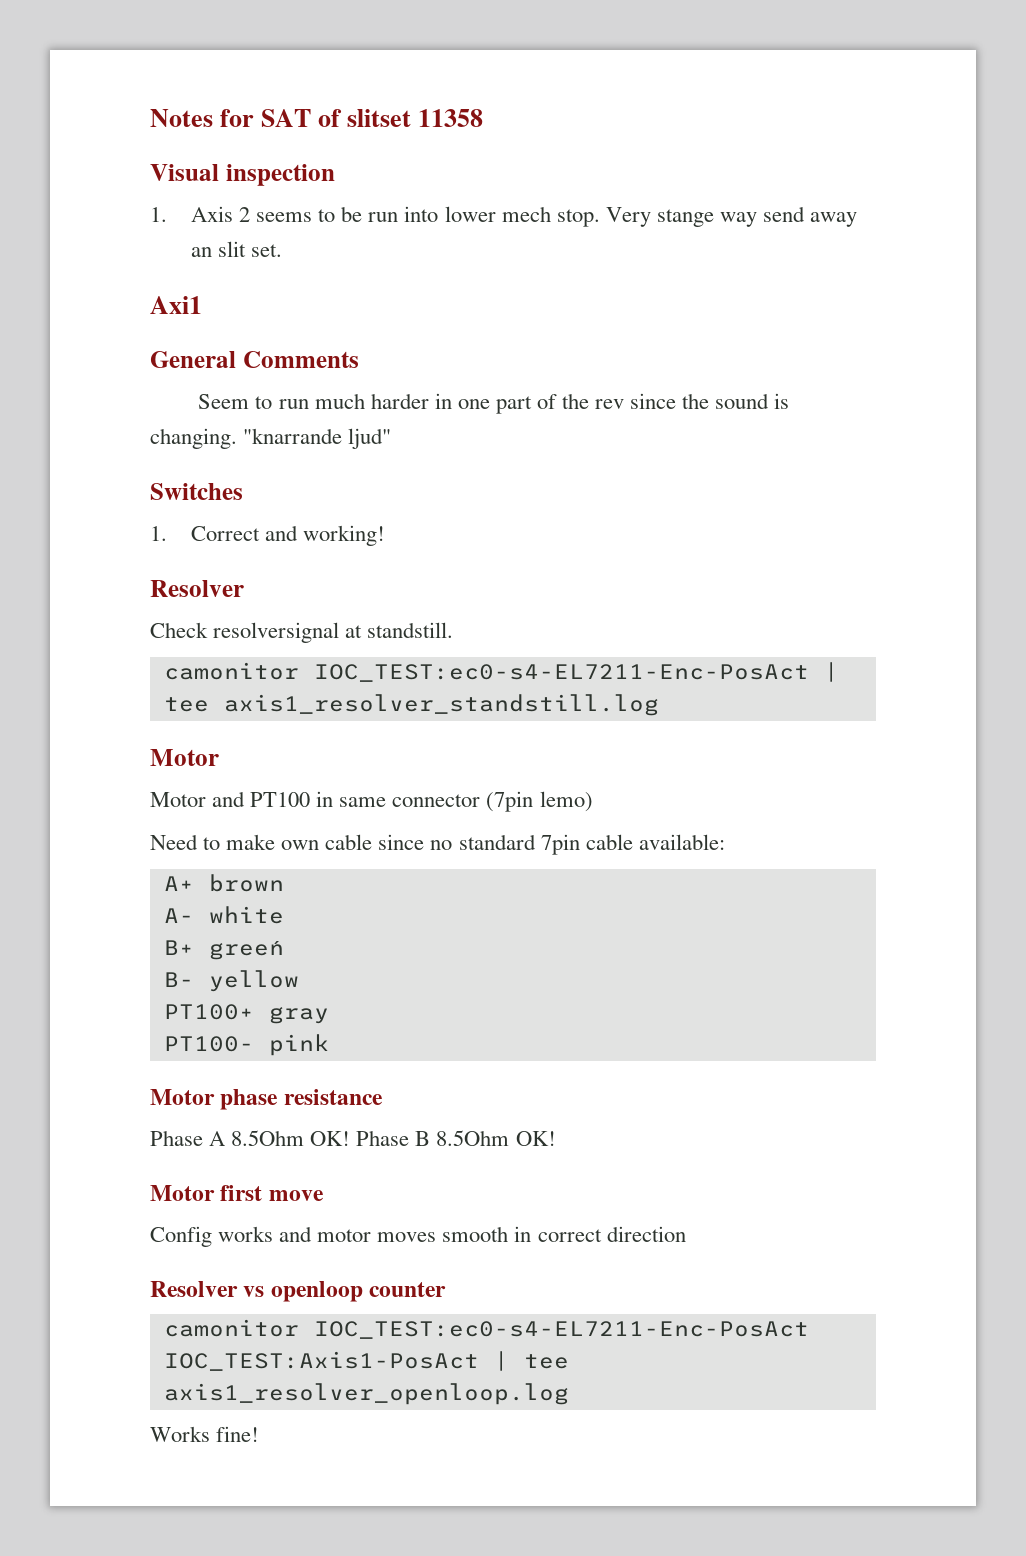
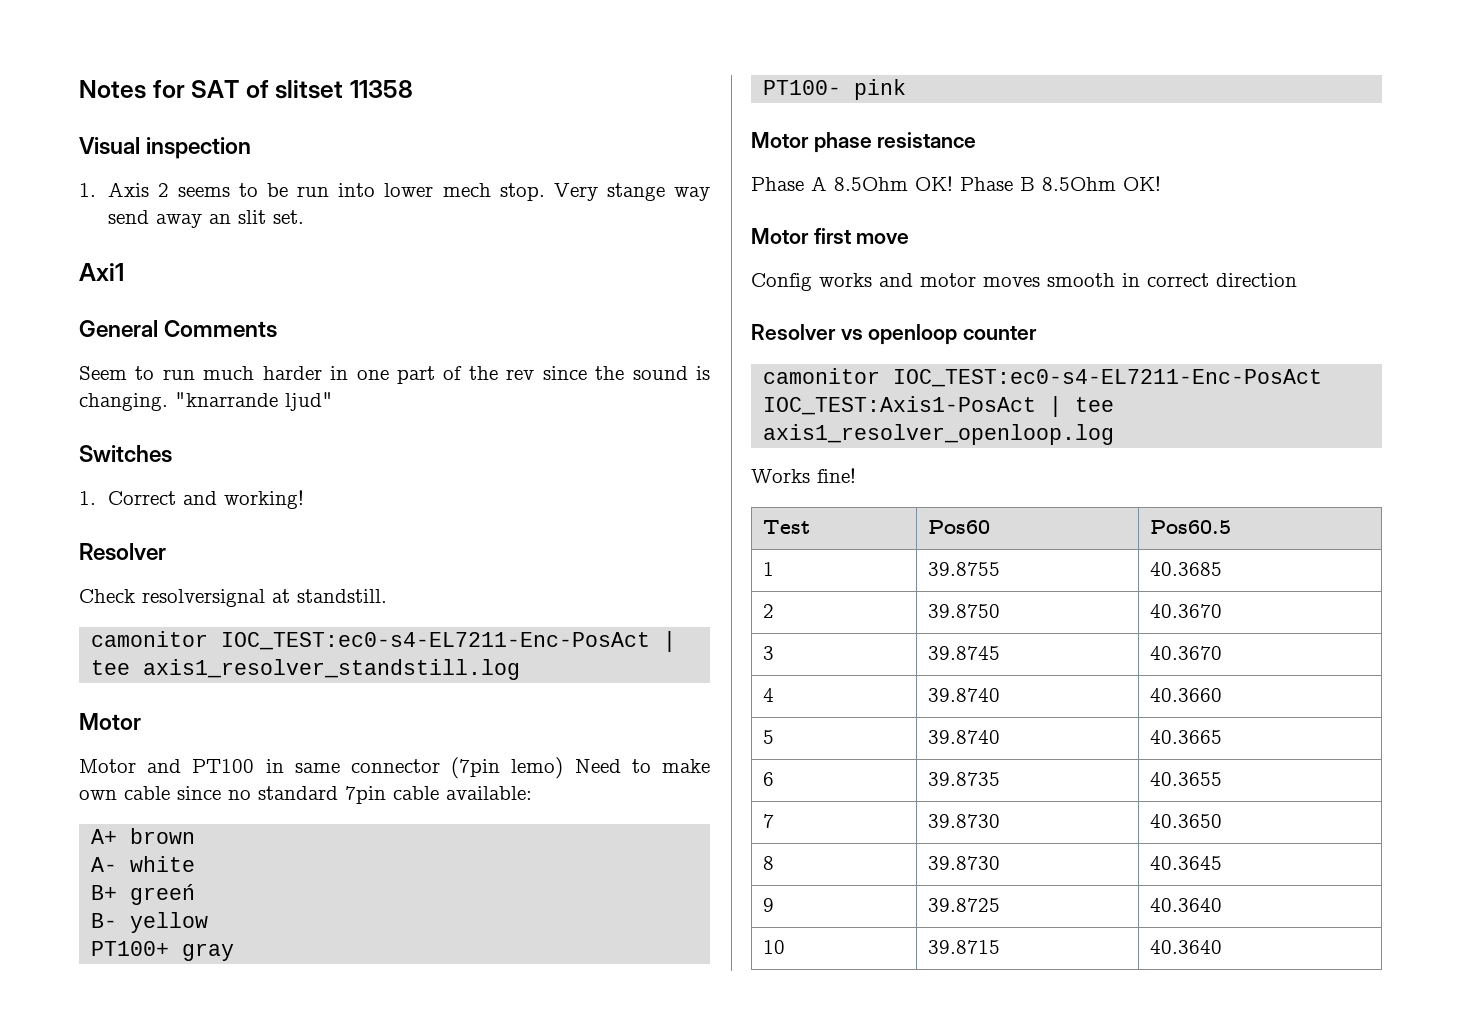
- Motor and PT100 in same connector (7pin lemo)
- Need to make own cable since no standard 7pin cable available:
+ Motor and PT100 in same connector (7pin lemo) Need to make own cable since no standard 7pin cable available:
+ Test | Pos60 | Pos60.5
+ 1 | 39.8755 | 40.3685
+ 2 | 39.8750 | 40.3670
+ 3 | 39.8745 | 40.3670
+ 4 | 39.8740 | 40.3660
+ 5 | 39.8740 | 40.3665
+ 6 | 39.8735 | 40.3655
+ 7 | 39.8730 | 40.3650
+ 8 | 39.8730 | 40.3645
+ 9 | 39.8725 | 40.3640
+ 10 | 39.8715 | 40.3640

